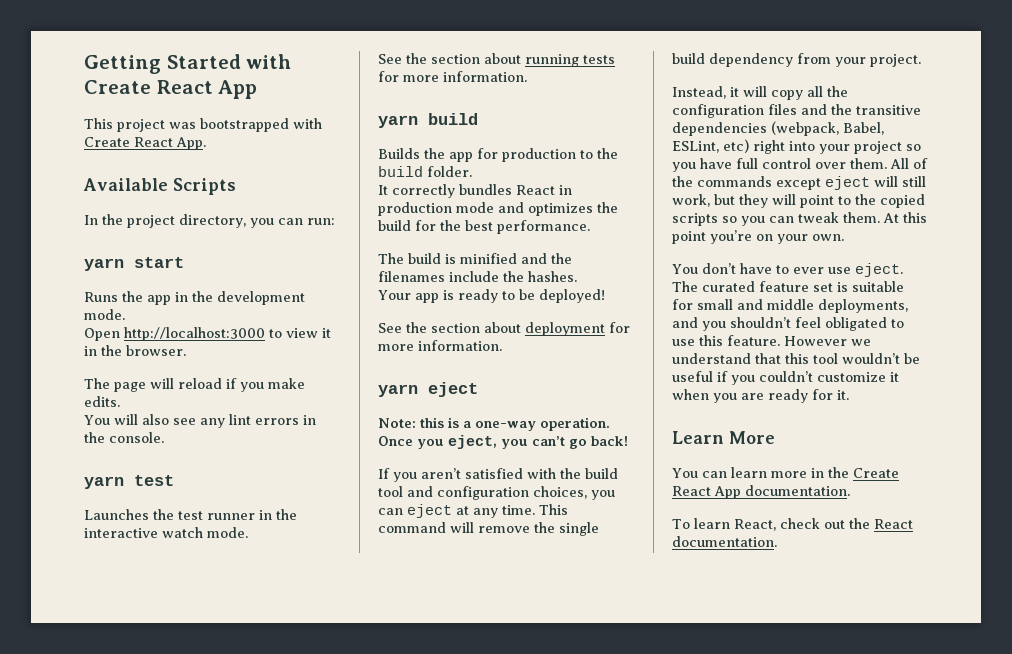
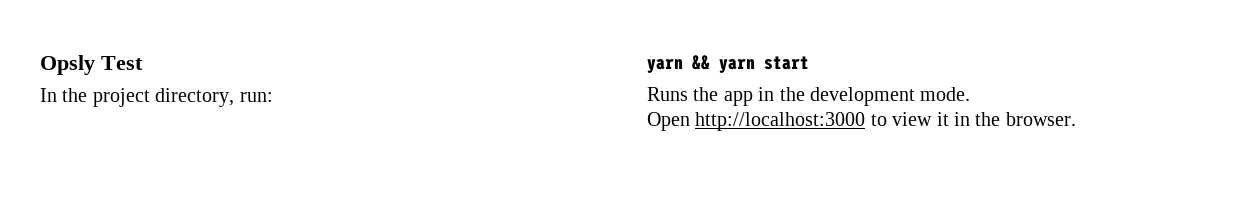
- Getting Started with Create React App
- This project was bootstrapped with Create React App.
- Available Scripts
+ Opsly Test
- In the project directory, you can run:
+ In the project directory, run:
- yarn start
+ yarn && yarn start
- The page will reload if you make edits.
- You will also see any lint errors in the console.
- yarn test
- Launches the test runner in the interactive watch mode.
- See the section about running tests for more information.
- yarn build
- Builds the app for production to the build folder.
- It correctly bundles React in production mode and optimizes the build for the best performance.
- The build is minified and the filenames include the hashes.
- Your app is ready to be deployed!
- See the section about deployment for more information.
- yarn eject
- Note: this is a one-way operation. Once you eject, you can’t go back!
- If you aren’t satisfied with the build tool and configuration choices, you can eject at any time. This command will remove the single build dependency from your project.
- Instead, it will copy all the configuration files and the transitive dependencies (webpack, Babel, ESLint, etc) right into your project so you have full control over them. All of the commands except eject will still work, but they will point to the copied scripts so you can tweak them. At this point you’re on your own.
- You don’t have to ever use eject. The curated feature set is suitable for small and middle deployments, and you shouldn’t feel obligated to use this feature. However we understand that this tool wouldn’t be useful if you couldn’t customize it when you are ready for it.
- Learn More
- You can learn more in the Create React App documentation.
- To learn React, check out the React documentation.

